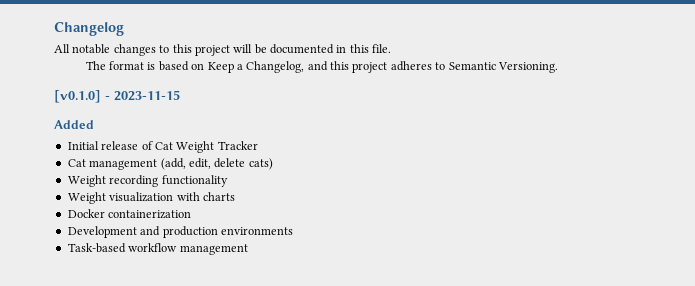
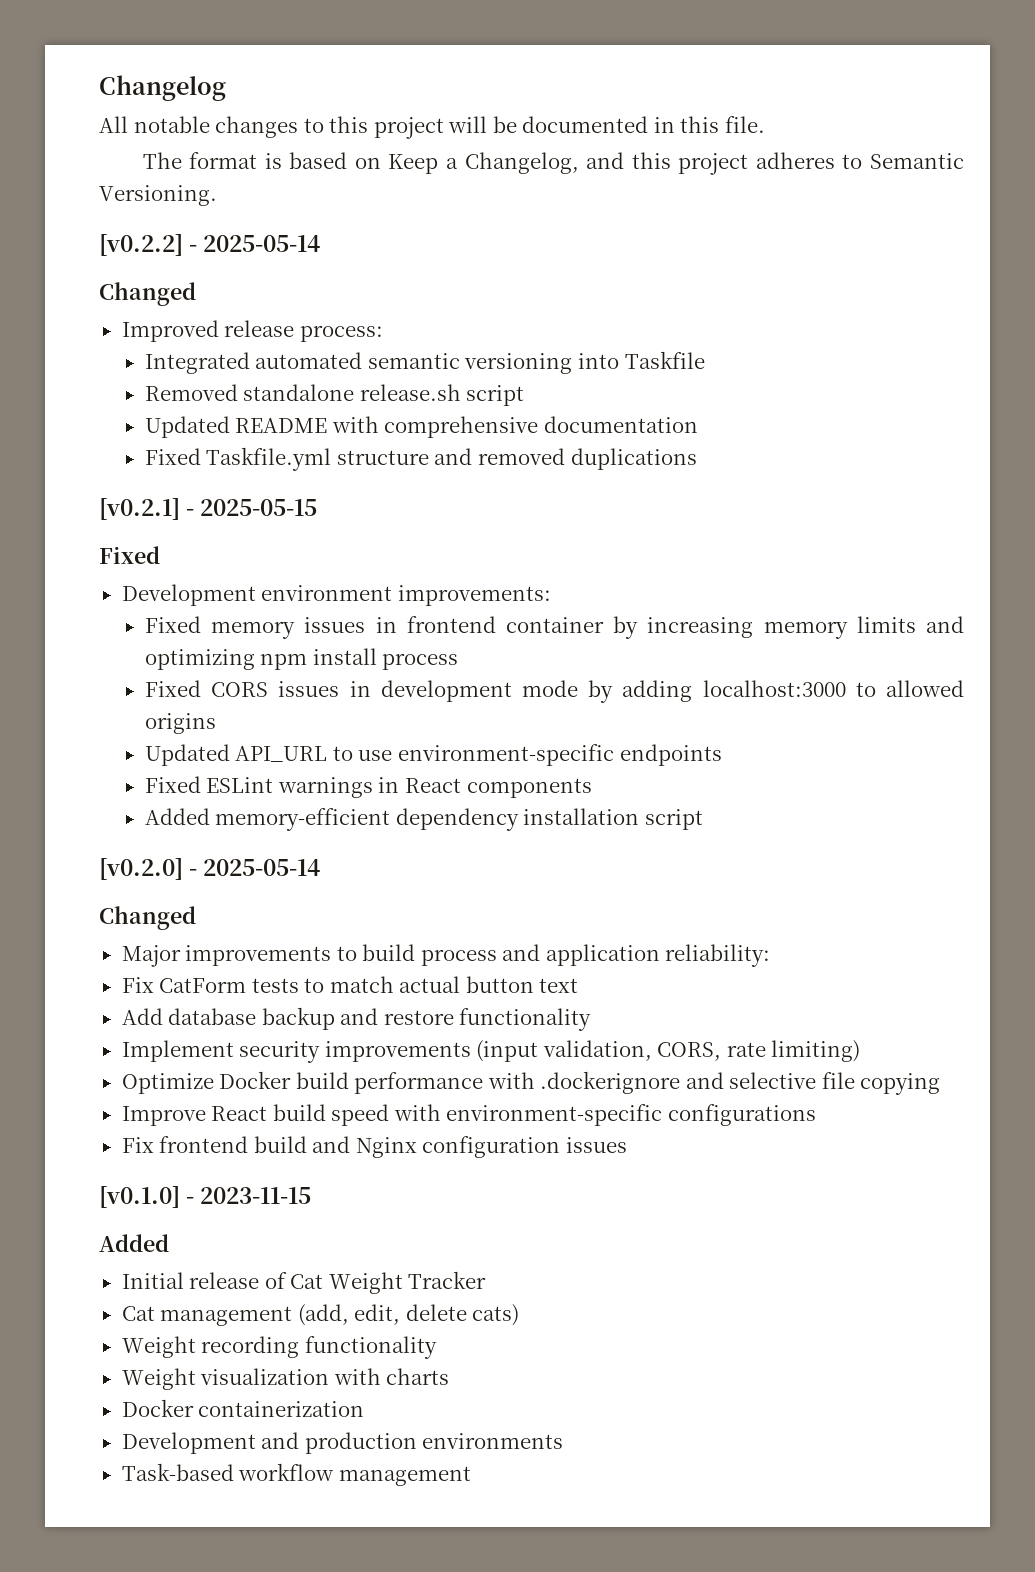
+ [v0.2.2] - 2025-05-14
+ Changed
+ Improved release process:
+ Integrated automated semantic versioning into Taskfile
+ Removed standalone release.sh script
+ Updated README with comprehensive documentation
+ Fixed Taskfile.yml structure and removed duplications
+ [v0.2.1] - 2025-05-15
+ Fixed
+ Development environment improvements:
+ Fixed memory issues in frontend container by increasing memory limits and optimizing npm install process
+ Fixed CORS issues in development mode by adding localhost:3000 to allowed origins
+ Updated API_URL to use environment-specific endpoints
+ Fixed ESLint warnings in React components
+ Added memory-efficient dependency installation script
+ [v0.2.0] - 2025-05-14
+ Changed
+ Major improvements to build process and application reliability:
+ Fix CatForm tests to match actual button text
+ Add database backup and restore functionality
+ Implement security improvements (input validation, CORS, rate limiting)
+ Optimize Docker build performance with .dockerignore and selective file copying
+ Improve React build speed with environment-specific configurations
+ Fix frontend build and Nginx configuration issues

